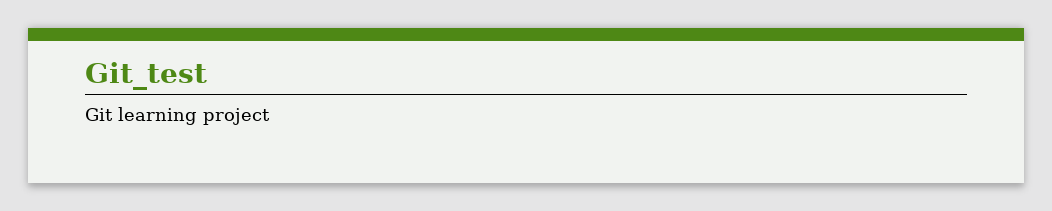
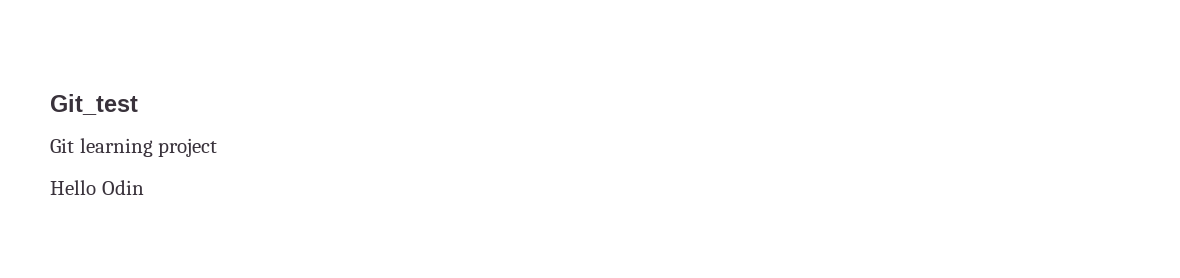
+ Hello Odin

